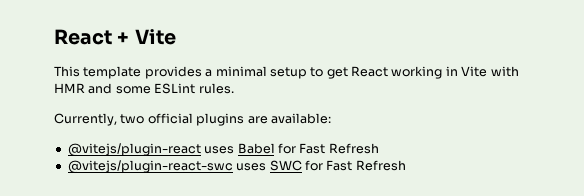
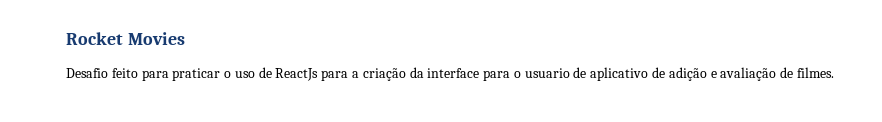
- React + Vite
- This template provides a minimal setup to get React working in Vite with HMR and some ESLint rules.
- Currently, two official plugins are available:
- @vitejs/plugin-react uses Babel for Fast Refresh
- @vitejs/plugin-react-swc uses SWC for Fast Refresh
+ Rocket Movies
+ Desafio feito para praticar o uso de ReactJs para a criação da interface para o usuario de aplicativo de adição e avaliação de filmes.

